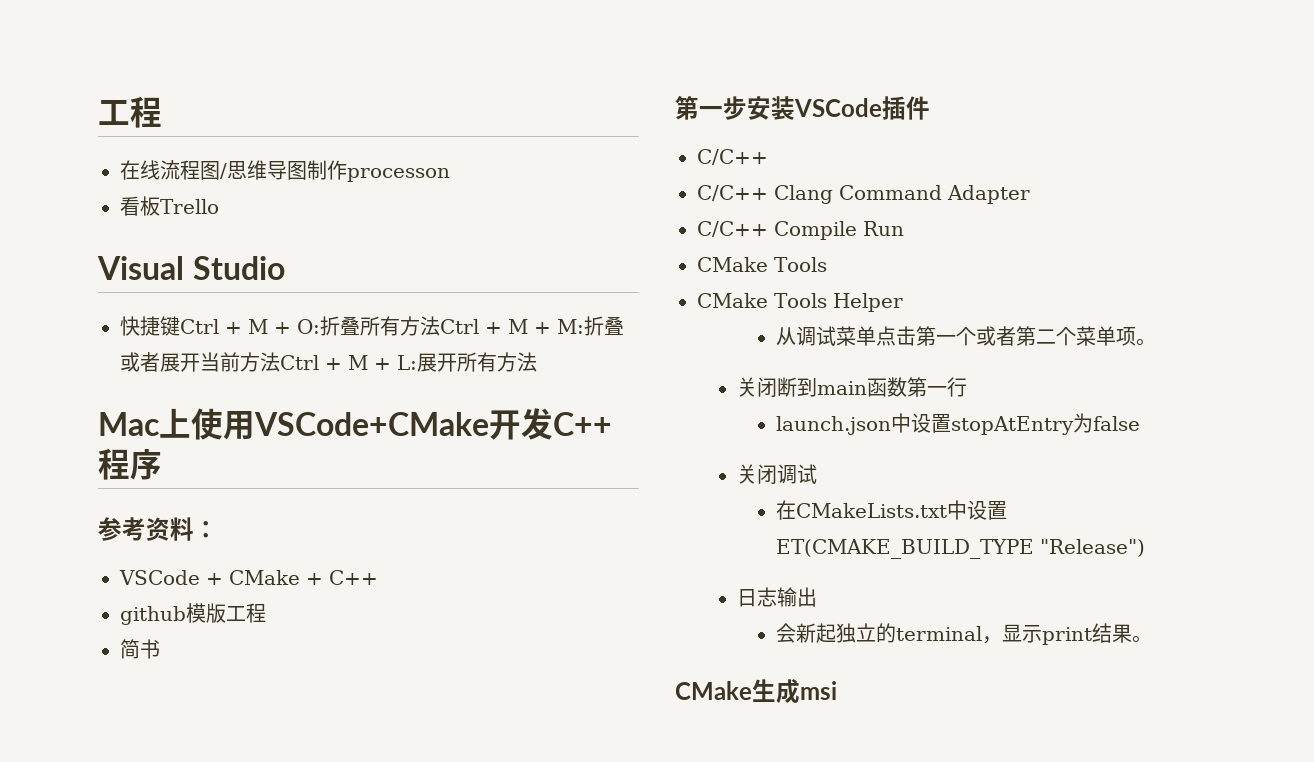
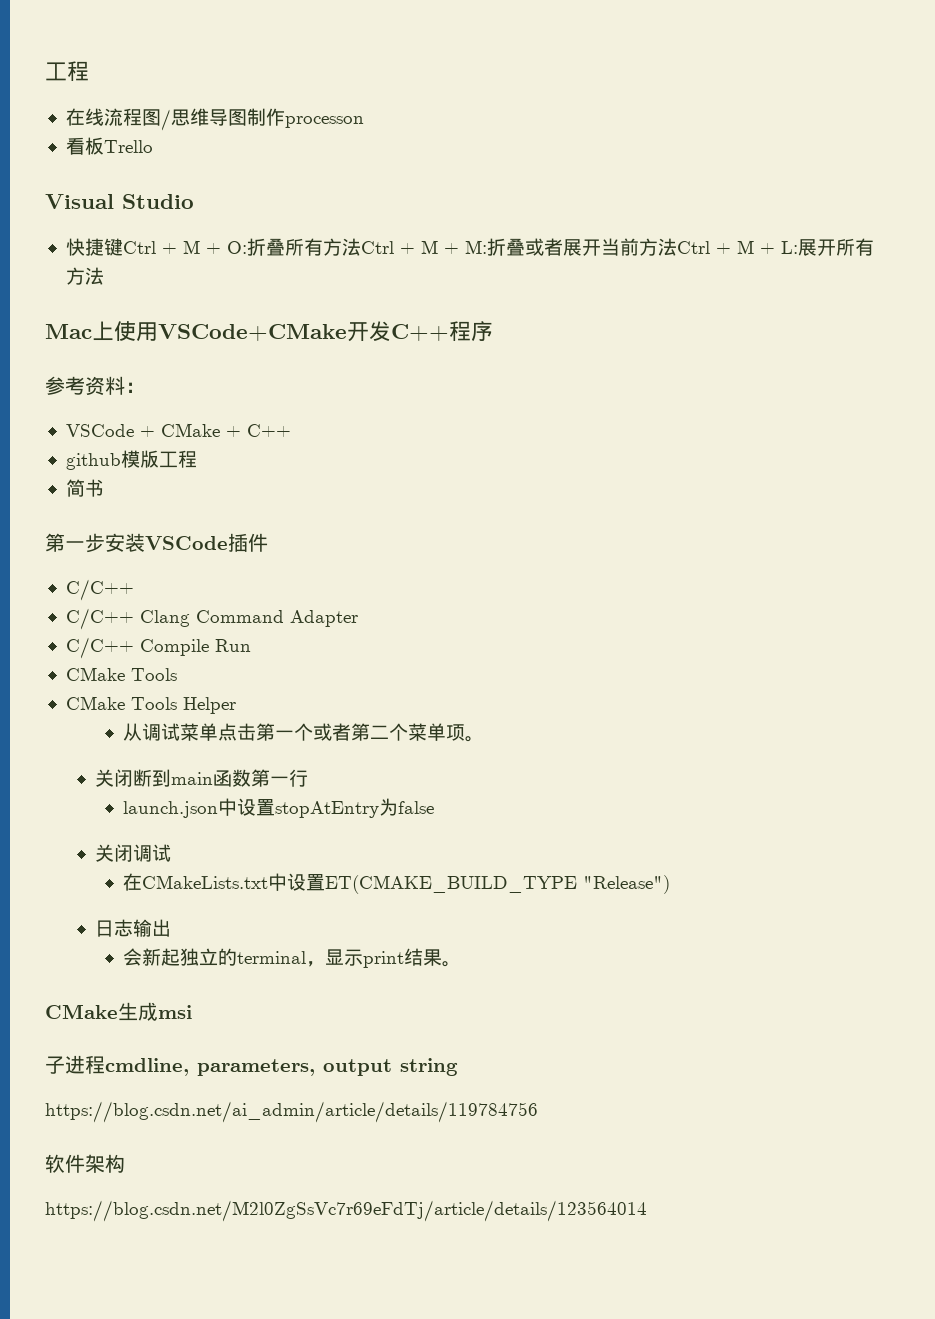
+ 子进程cmdline, parameters, output string
+ https://blog.csdn.net/ai_admin/article/details/119784756
+ 软件架构
+ https://blog.csdn.net/M2l0ZgSsVc7r69eFdTj/article/details/123564014

